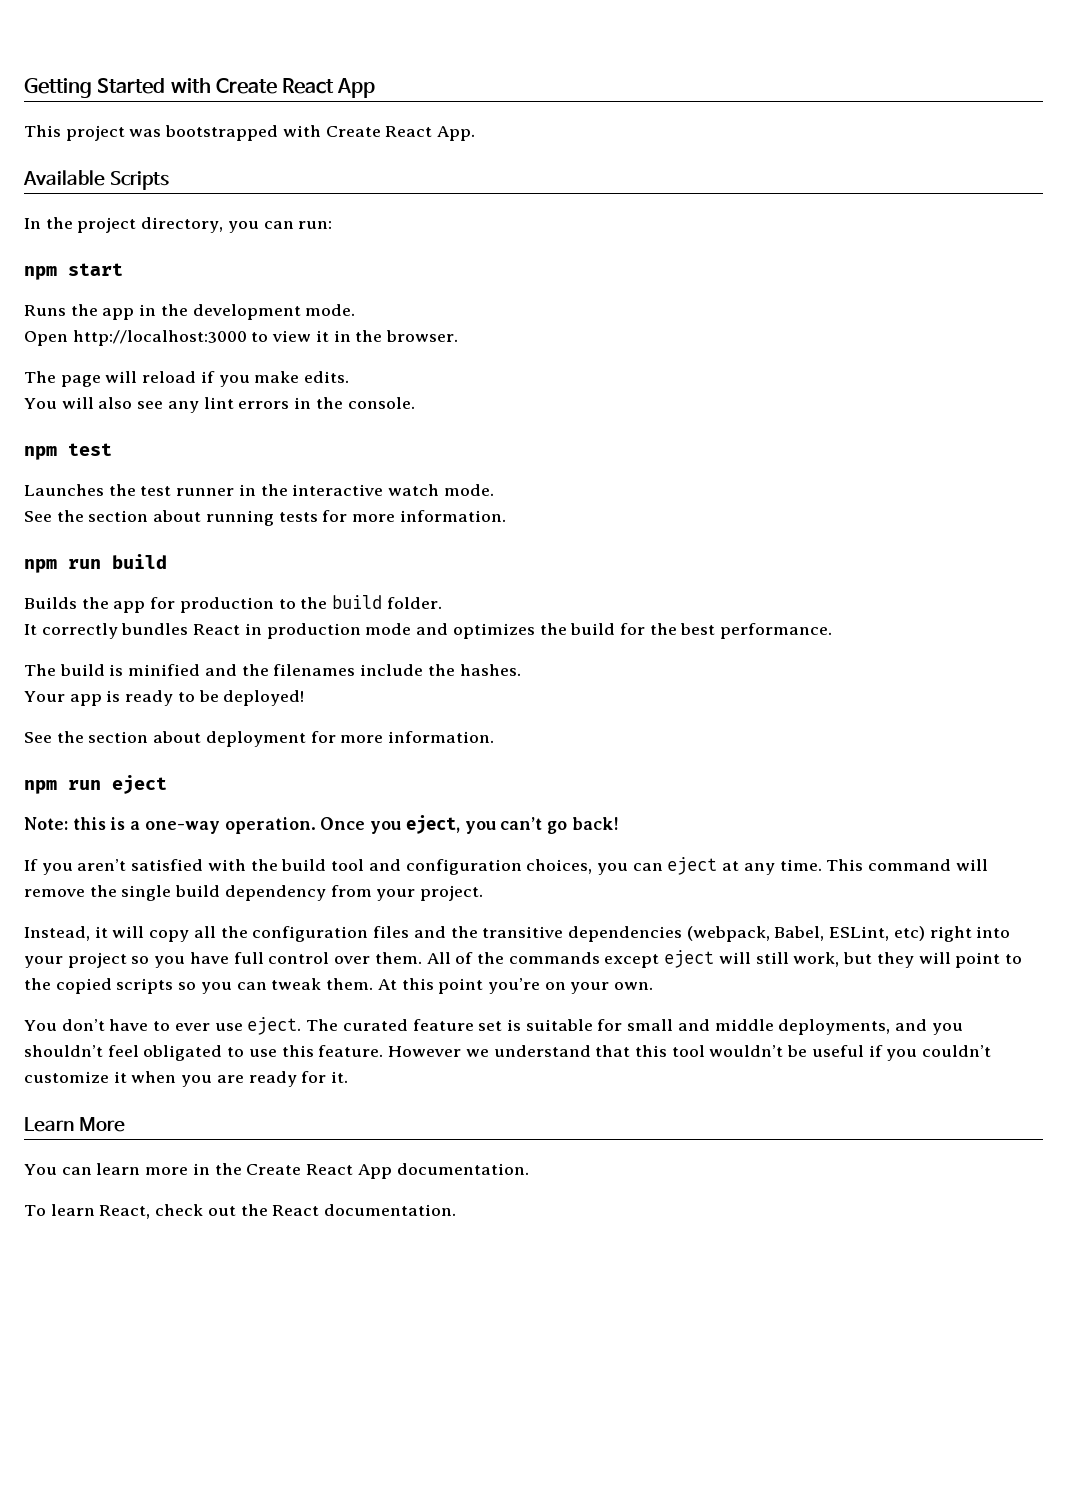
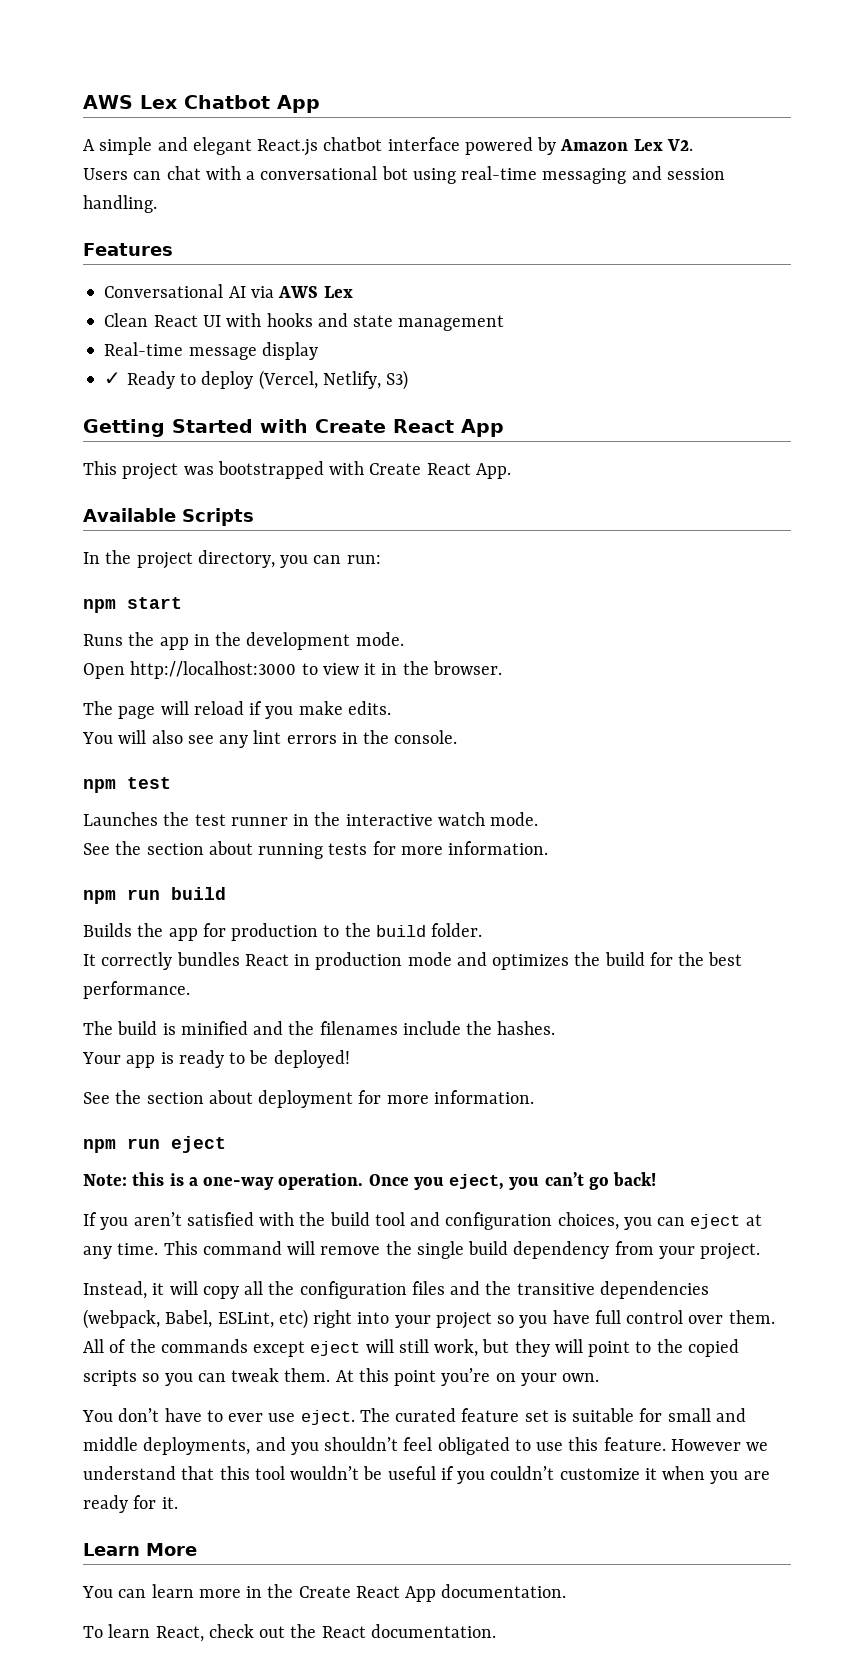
+ AWS Lex Chatbot App
+ A simple and elegant React.js chatbot interface powered by Amazon Lex V2.
+ Users can chat with a conversational bot using real-time messaging and session handling.
+ Features
+ Conversational AI via AWS Lex
+ Clean React UI with hooks and state management
+ Real-time message display
+ ✓ Ready to deploy (Vercel, Netlify, S3)

